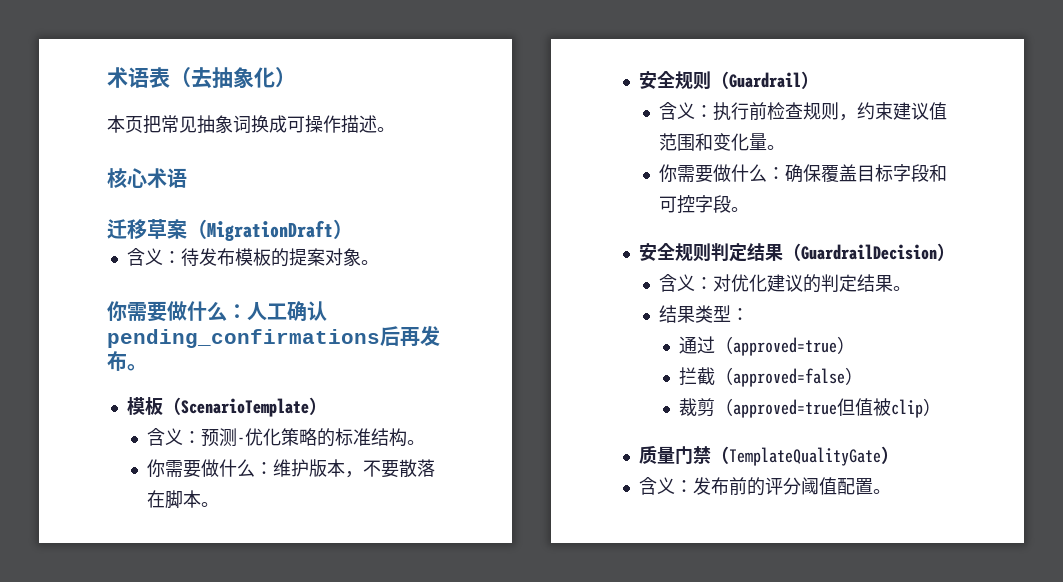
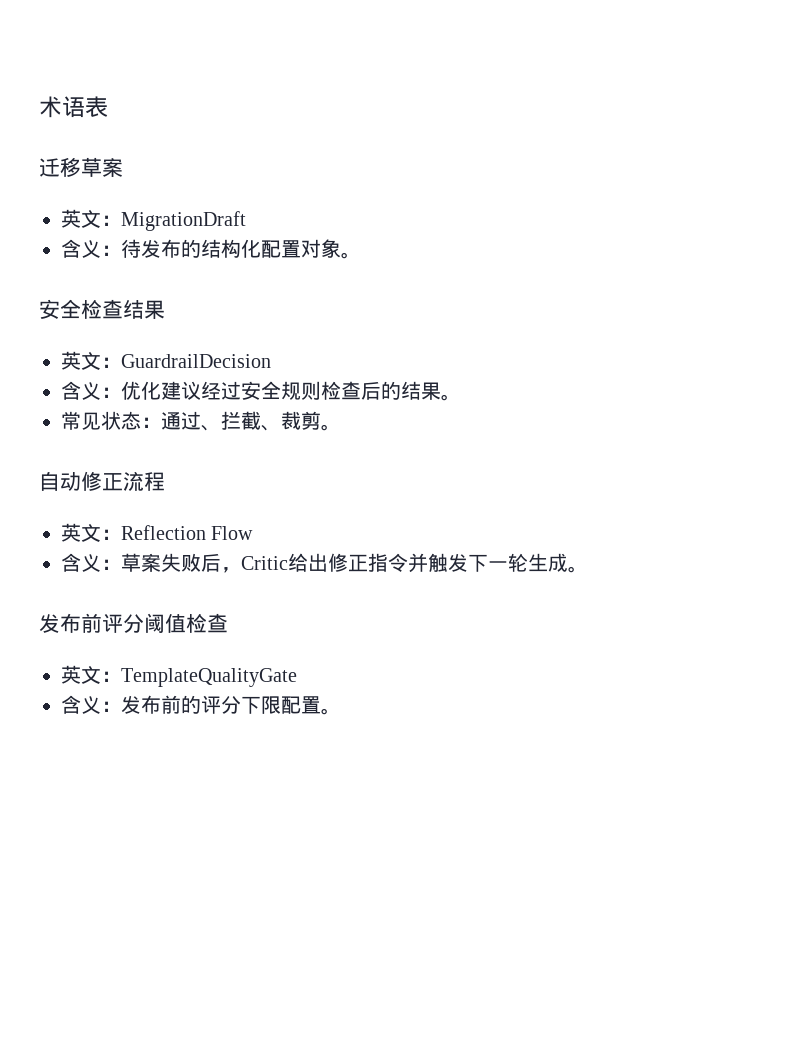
- 术语表（去抽象化）
- 本页把常见抽象词换成可操作描述。
- 核心术语
+ 术语表
- 迁移草案（MigrationDraft）
+ 迁移草案
+ 英文：MigrationDraft
- 含义：待发布模板的提案对象。
+ 含义：待发布的结构化配置对象。
- 你需要做什么：人工确认pending_confirmations后再发布。
- 模板（ScenarioTemplate）
- 含义：预测-优化策略的标准结构。
- 你需要做什么：维护版本，不要散落在脚本。
- 安全规则（Guardrail）
- 含义：执行前检查规则，约束建议值范围和变化量。
- 你需要做什么：确保覆盖目标字段和可控字段。
- 安全规则判定结果（GuardrailDecision）
- 含义：对优化建议的判定结果。
- 结果类型：
- 通过（approved=true）
- 拦截（approved=false）
- 裁剪（approved=true但值被clip）
- 质量门禁（TemplateQualityGate）
+ 安全检查结果
+ 英文：GuardrailDecision
+ 含义：优化建议经过安全规则检查后的结果。
+ 常见状态：通过、拦截、裁剪。
+ 自动修正流程
+ 英文：Reflection Flow
+ 含义：草案失败后，Critic给出修正指令并触发下一轮生成。
+ 发布前评分阈值检查
+ 英文：TemplateQualityGate
- 含义：发布前的评分阈值配置。
+ 含义：发布前的评分下限配置。

